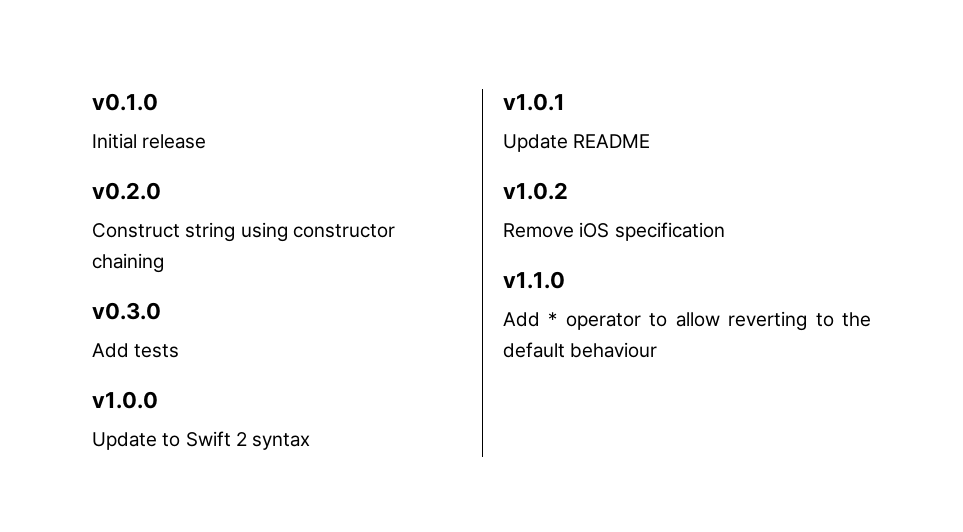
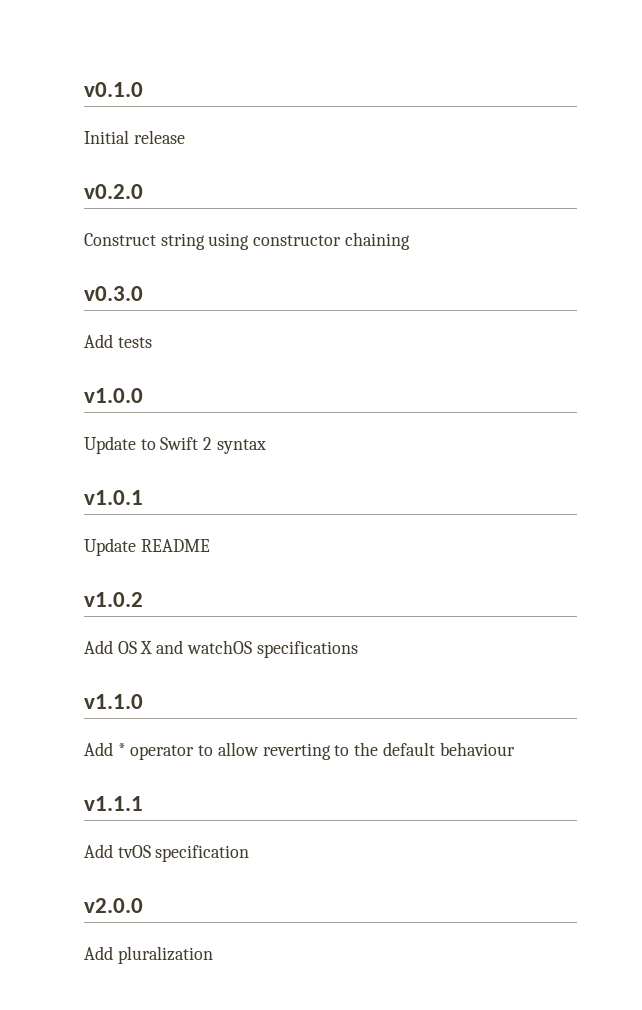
- Remove iOS specification
+ Add OS X and watchOS specifications
+ v1.1.1
+ Add tvOS specification
+ v2.0.0
+ Add pluralization

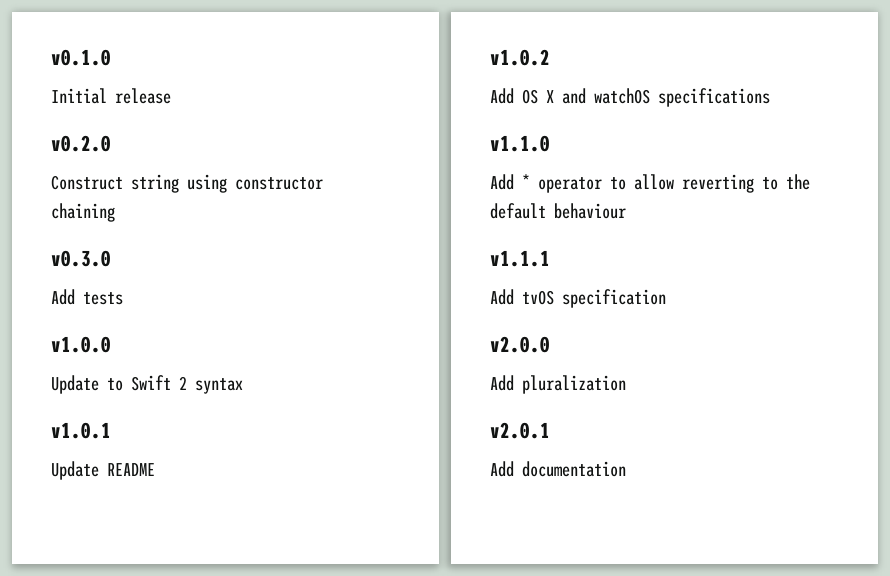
+ v2.0.1
+ Add documentation

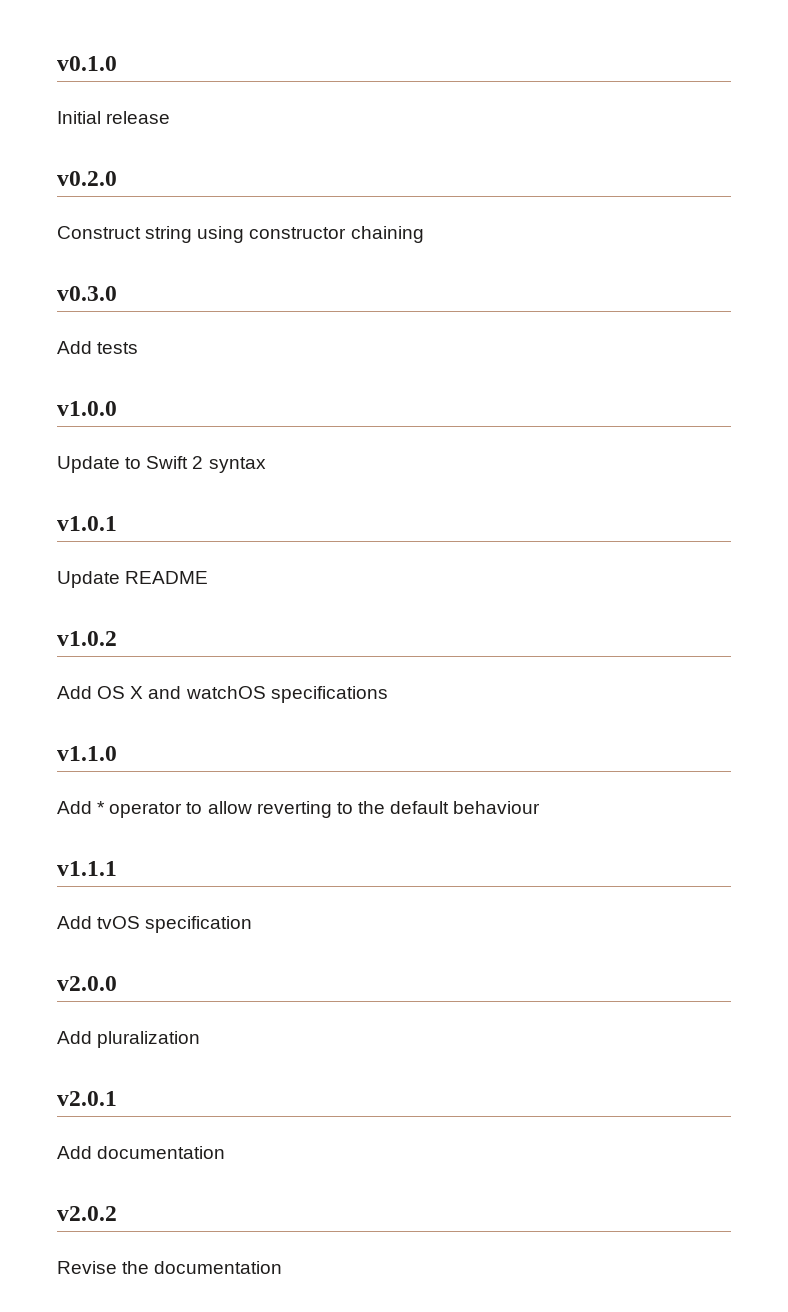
+ v2.0.2
+ Revise the documentation

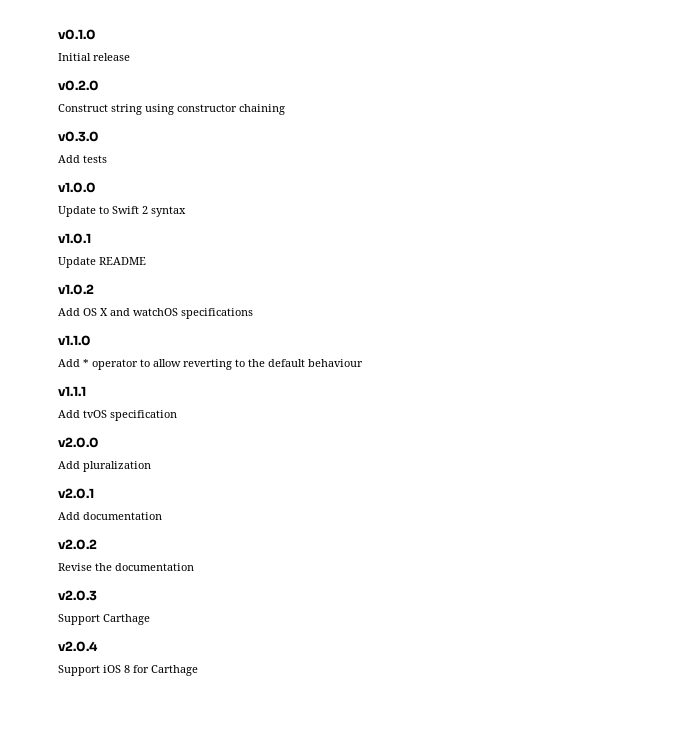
+ v2.0.3
+ Support Carthage
+ v2.0.4
+ Support iOS 8 for Carthage

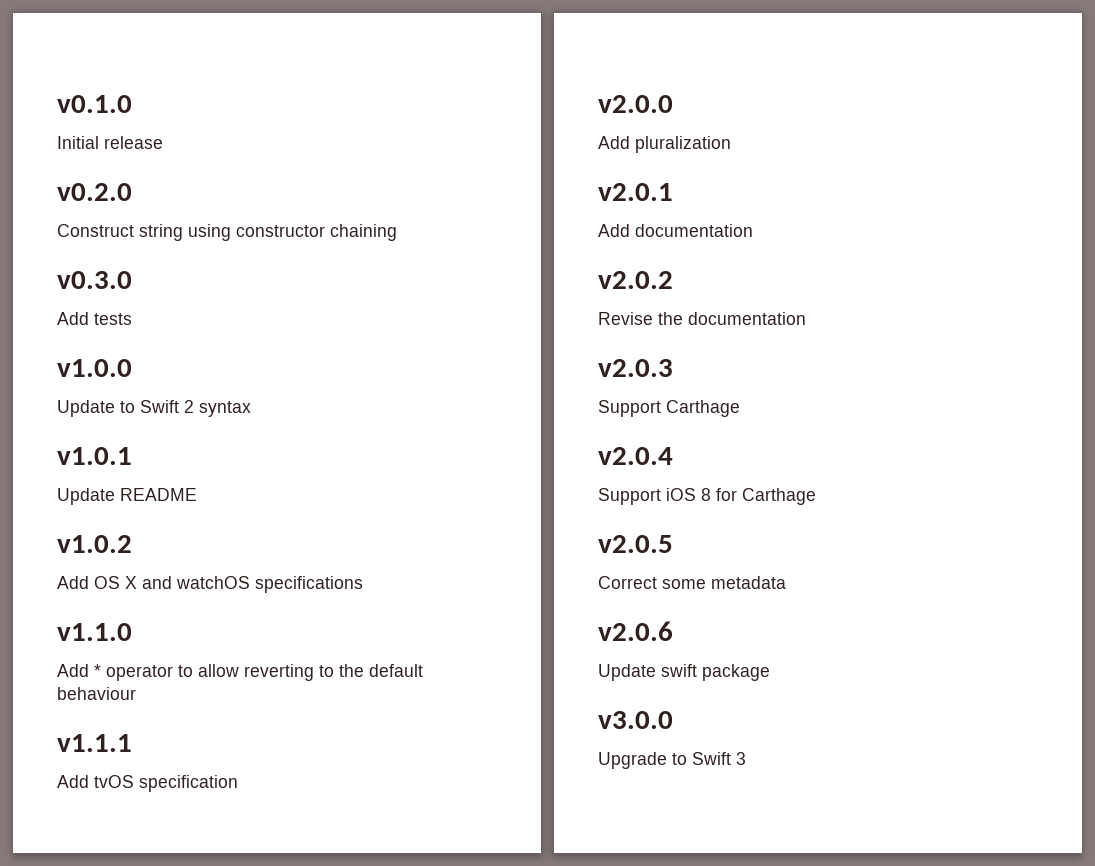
+ v2.0.5
+ Correct some metadata
+ v2.0.6
+ Update swift package
+ v3.0.0
+ Upgrade to Swift 3

